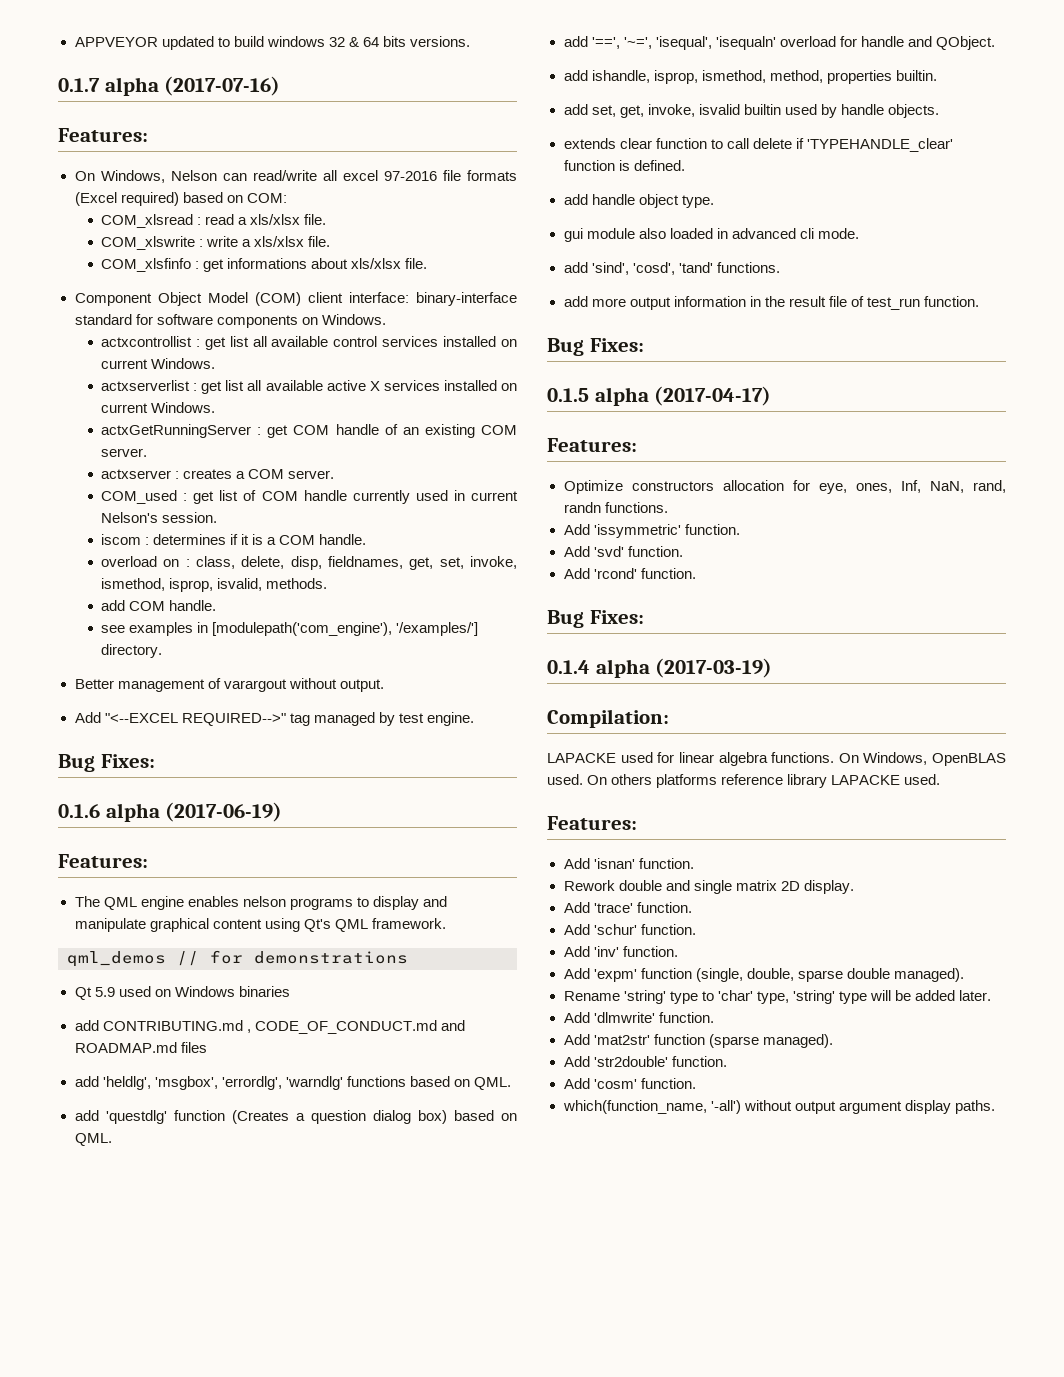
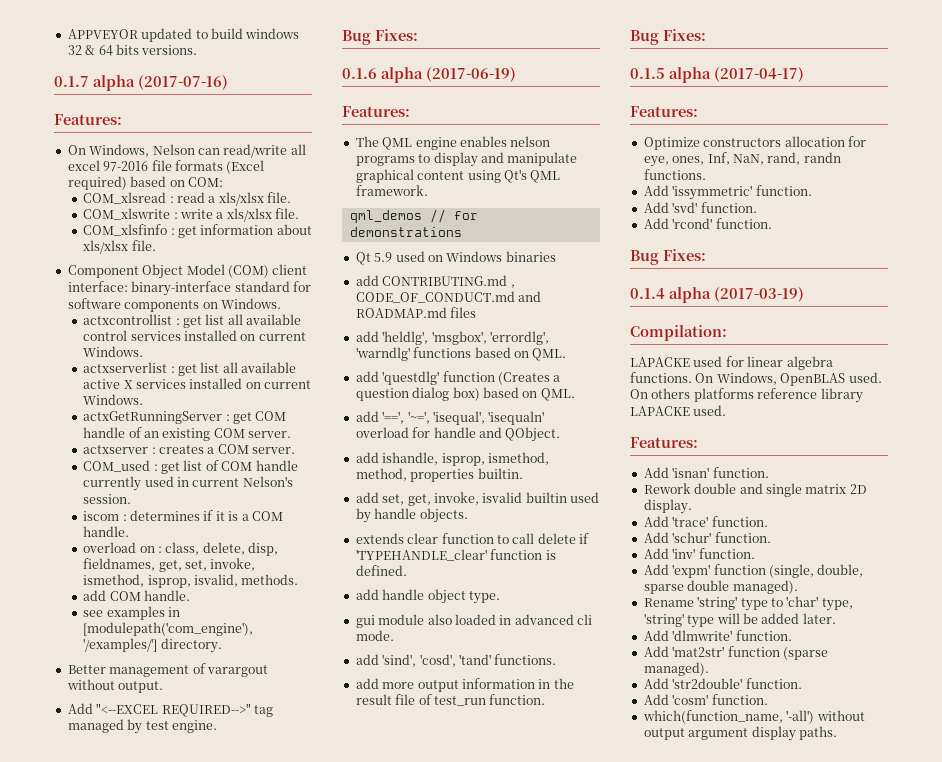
- COM_xlsfinfo : get informations about xls/xlsx file.
+ COM_xlsfinfo : get information about xls/xlsx file.

